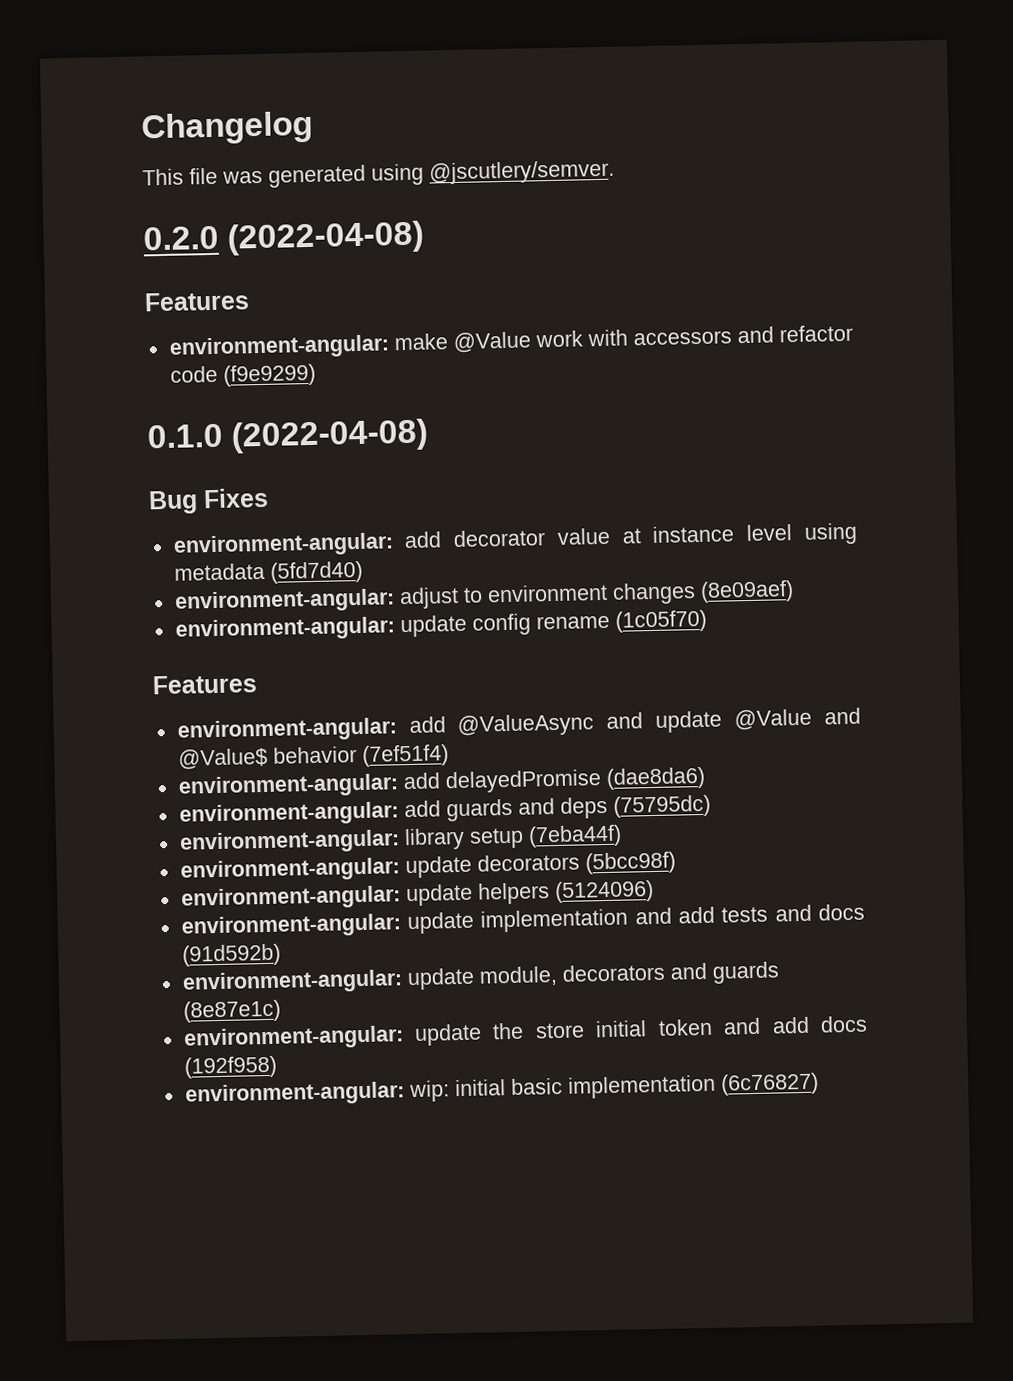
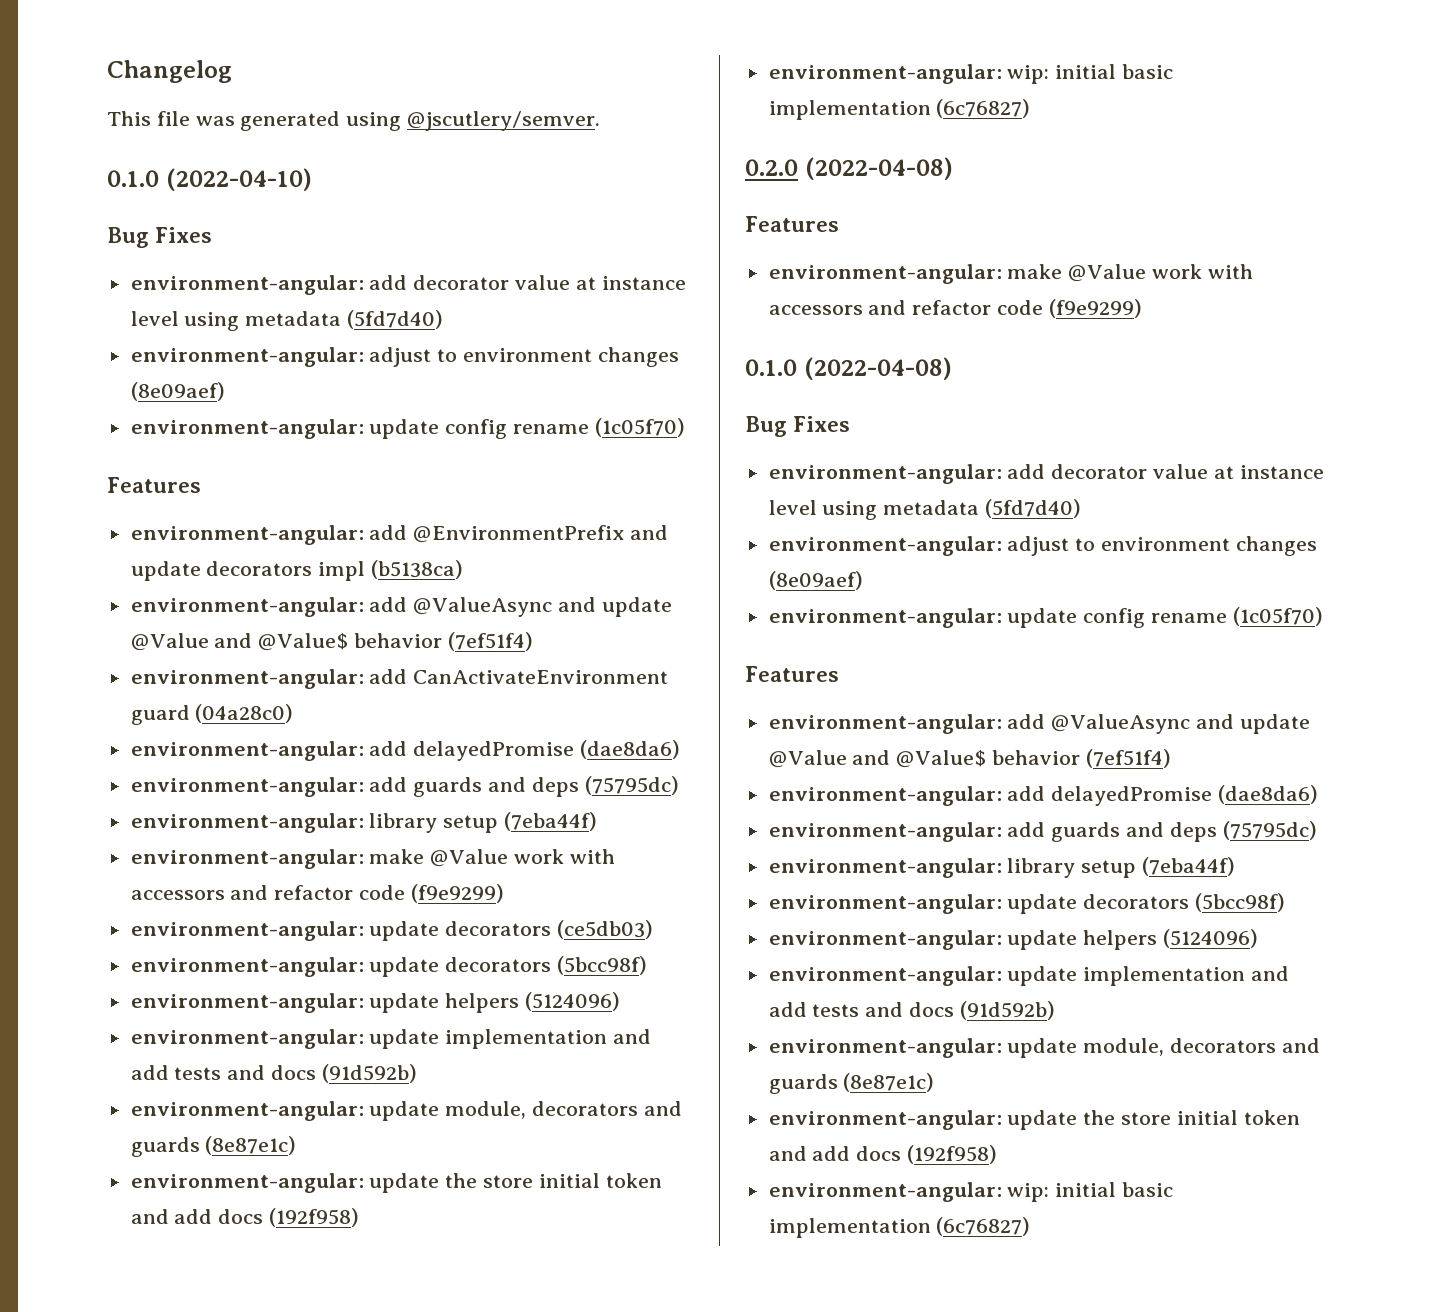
+ 0.1.0 (2022-04-10)
+ Bug Fixes
+ environment-angular: add decorator value at instance level using metadata (5fd7d40)
+ environment-angular: adjust to environment changes (8e09aef)
+ environment-angular: update config rename (1c05f70)
+ Features
+ environment-angular: add @EnvironmentPrefix and update decorators impl (b5138ca)
+ environment-angular: add @ValueAsync and update @Value and @Value$ behavior (7ef51f4)
+ environment-angular: add CanActivateEnvironment guard (04a28c0)
+ environment-angular: add delayedPromise (dae8da6)
+ environment-angular: add guards and deps (75795dc)
+ environment-angular: library setup (7eba44f)
+ environment-angular: make @Value work with accessors and refactor code (f9e9299)
+ environment-angular: update decorators (ce5db03)
+ environment-angular: update decorators (5bcc98f)
+ environment-angular: update helpers (5124096)
+ environment-angular: update implementation and add tests and docs (91d592b)
+ environment-angular: update module, decorators and guards (8e87e1c)
+ environment-angular: update the store initial token and add docs (192f958)
+ environment-angular: wip: initial basic implementation (6c76827)

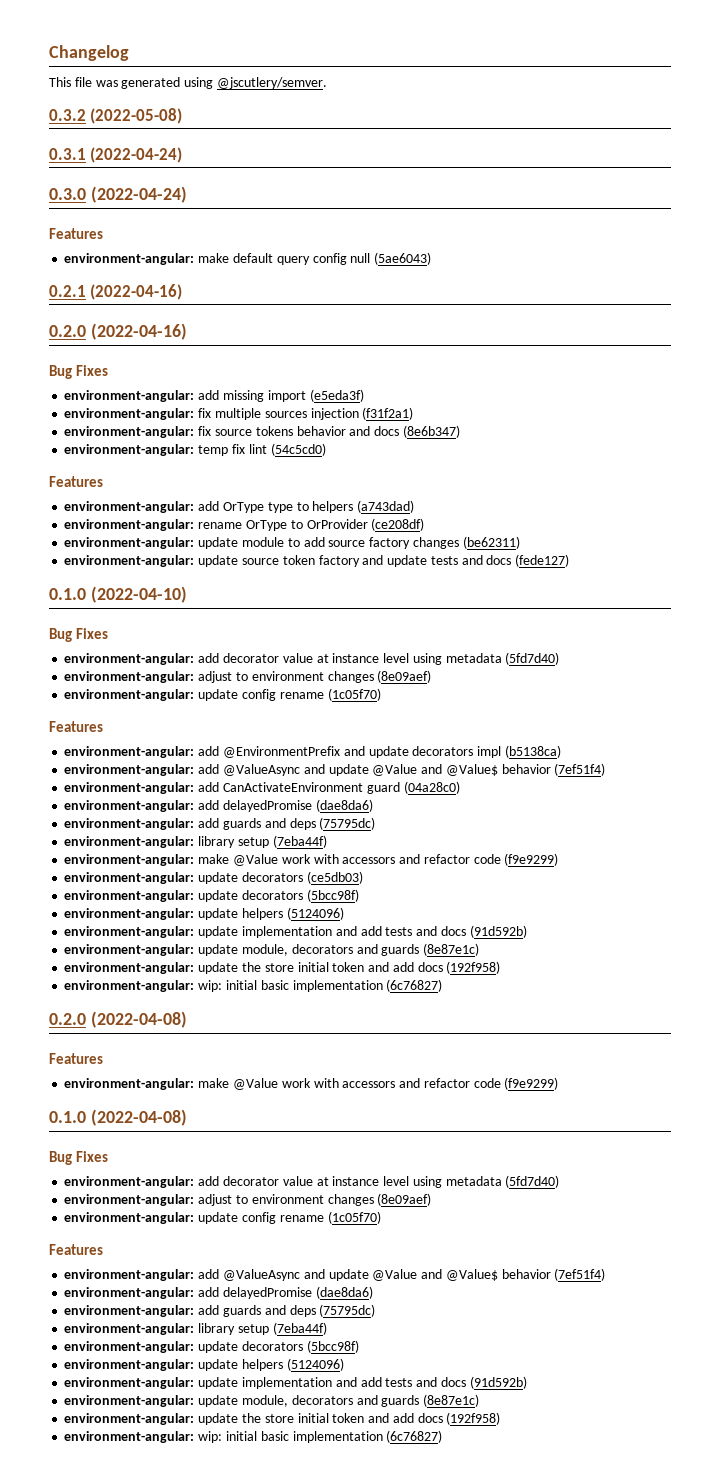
+ 0.3.2 (2022-05-08)
+ 0.3.1 (2022-04-24)
+ 0.3.0 (2022-04-24)
+ Features
+ environment-angular: make default query config null (5ae6043)
+ 0.2.1 (2022-04-16)
+ 0.2.0 (2022-04-16)
+ Bug Fixes
+ environment-angular: add missing import (e5eda3f)
+ environment-angular: fix multiple sources injection (f31f2a1)
+ environment-angular: fix source tokens behavior and docs (8e6b347)
+ environment-angular: temp fix lint (54c5cd0)
+ Features
+ environment-angular: add OrType type to helpers (a743dad)
+ environment-angular: rename OrType to OrProvider (ce208df)
+ environment-angular: update module to add source factory changes (be62311)
+ environment-angular: update source token factory and update tests and docs (fede127)

